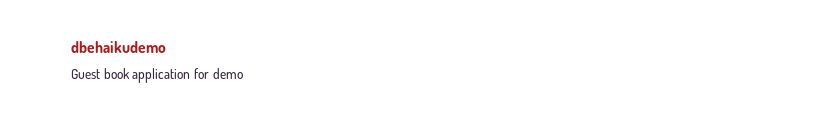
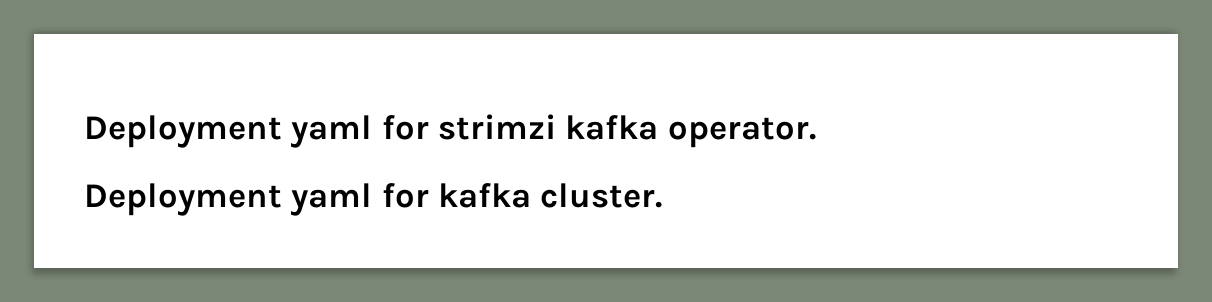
- dbehaikudemo
- Guest book application for demo
+ Deployment yaml for strimzi kafka operator.
+ Deployment yaml for kafka cluster.

